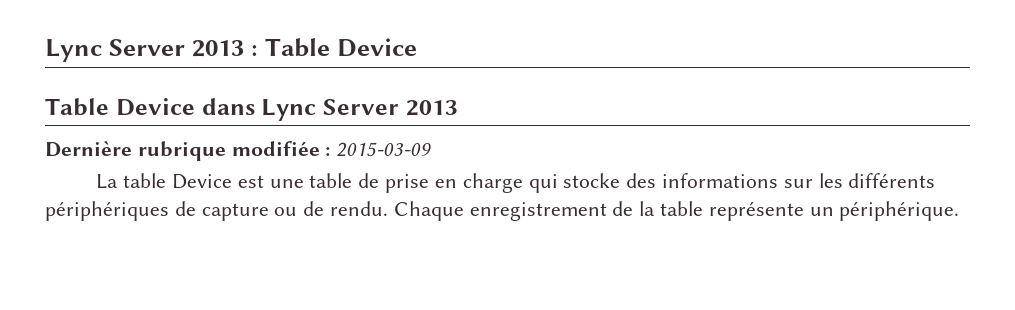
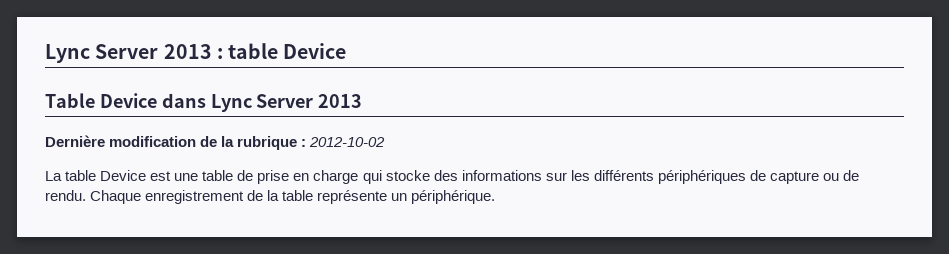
- Lync Server 2013 : Table Device
+ Lync Server 2013 : table Device
- Dernière rubrique modifiée : 2015-03-09
+ Dernière modification de la rubrique : 2012-10-02

